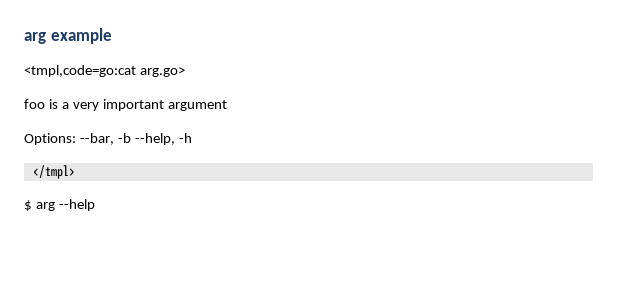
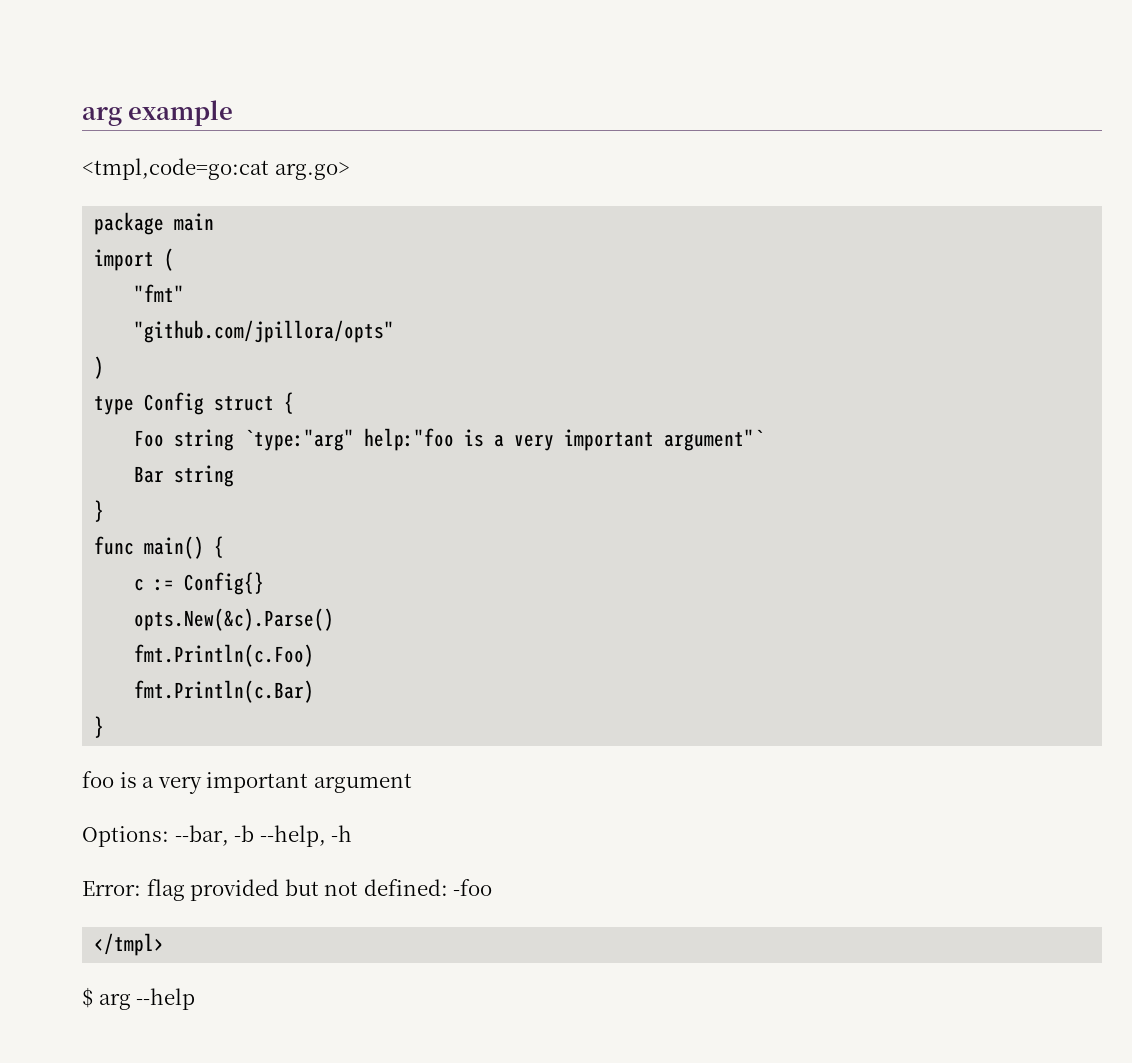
+ package main
+ import (
+ "fmt"
+ "github.com/jpillora/opts"
+ )
+ type Config struct {
+ Foo string `type:"arg" help:"foo is a very important argument"`
+ Bar string
+ }
+ func main() {
+ c := Config{}
+ opts.New(&c).Parse()
+ fmt.Println(c.Foo)
+ fmt.Println(c.Bar)
+ }
+ Error: flag provided but not defined: -foo

